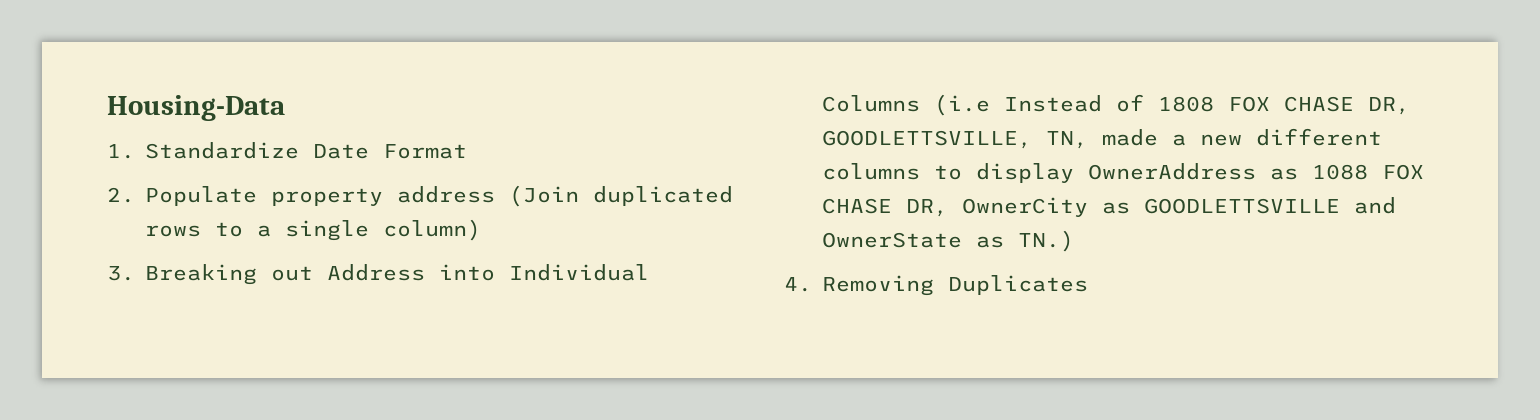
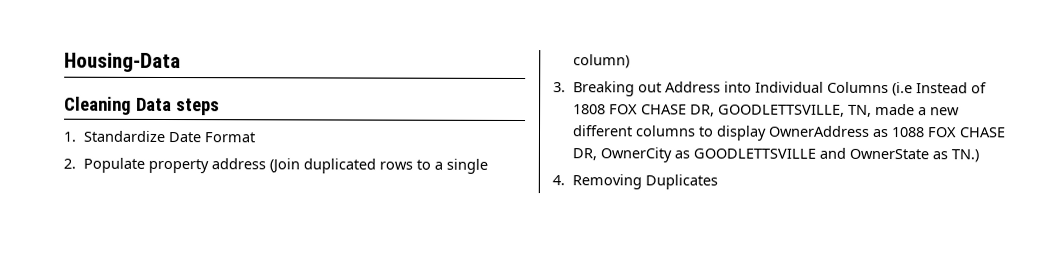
+ Cleaning Data steps

